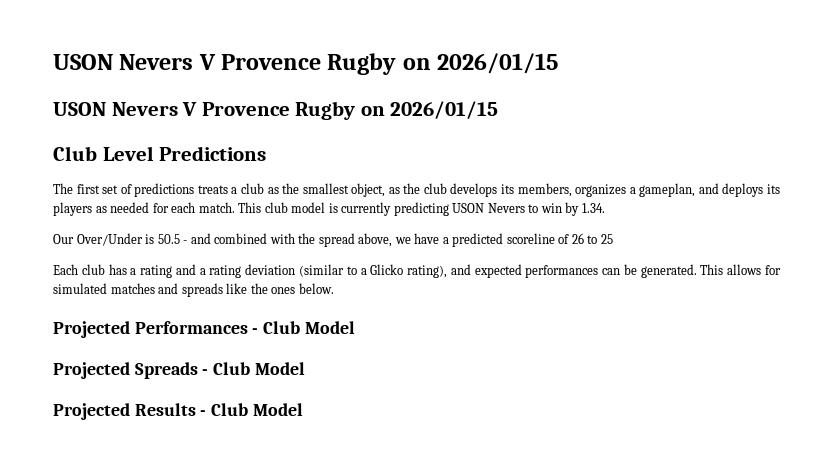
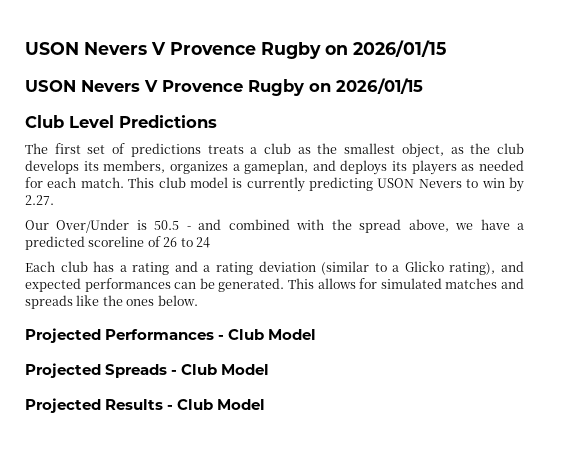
- This club model is currently predicting USON Nevers to win by 1.34.
+ This club model is currently predicting USON Nevers to win by 2.27.
- Our Over/Under is 50.5 - and combined with the spread above, we have a predicted scoreline of 26 to 25
+ Our Over/Under is 50.5 - and combined with the spread above, we have a predicted scoreline of 26 to 24

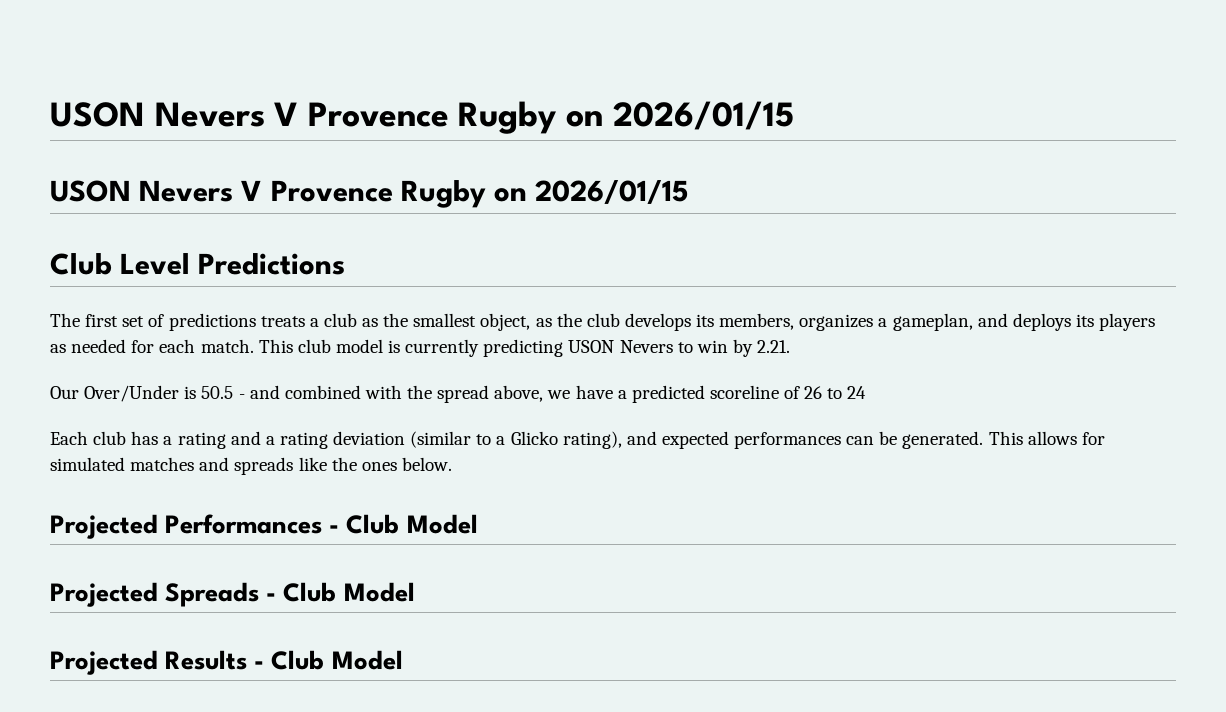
- This club model is currently predicting USON Nevers to win by 2.27.
+ This club model is currently predicting USON Nevers to win by 2.21.

